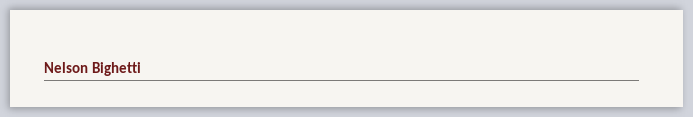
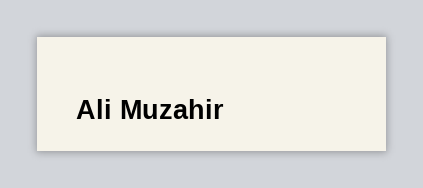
- Nelson Bighetti
+ Ali Muzahir

